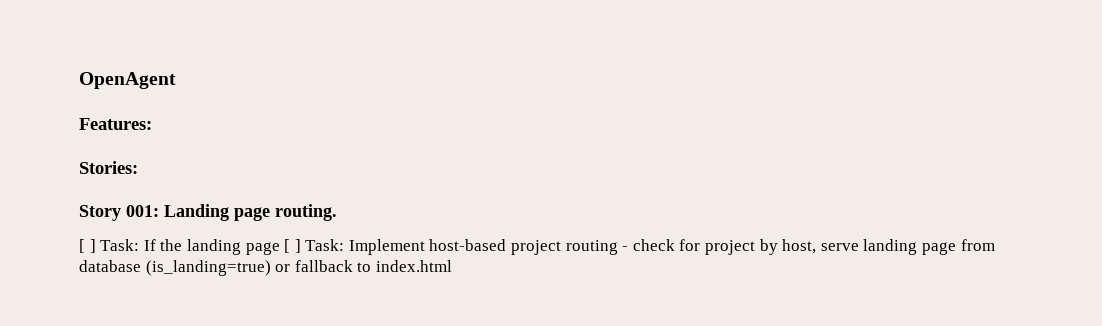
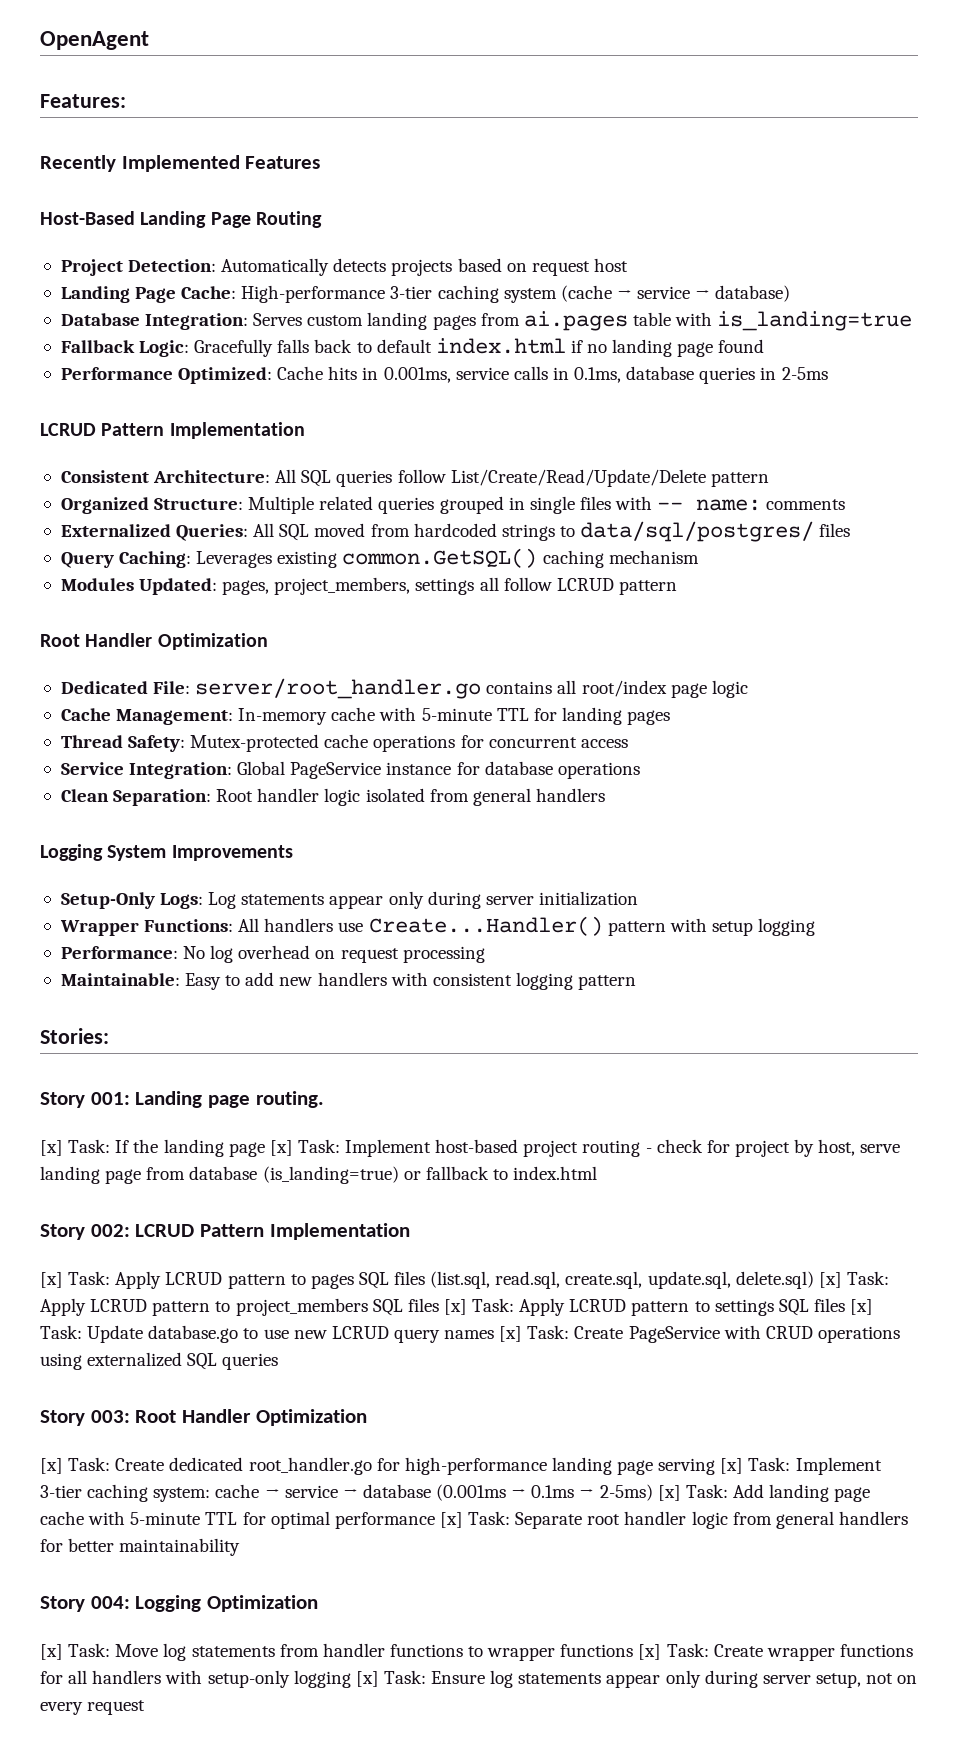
+ Recently Implemented Features
+ Host-Based Landing Page Routing
+ Project Detection: Automatically detects projects based on request host
+ Landing Page Cache: High-performance 3-tier caching system (cache → service → database)
+ Database Integration: Serves custom landing pages from ai.pages table with is_landing=true
+ Fallback Logic: Gracefully falls back to default index.html if no landing page found
+ Performance Optimized: Cache hits in 0.001ms, service calls in 0.1ms, database queries in 2-5ms
+ LCRUD Pattern Implementation
+ Consistent Architecture: All SQL queries follow List/Create/Read/Update/Delete pattern
+ Organized Structure: Multiple related queries grouped in single files with -- name: comments
+ Externalized Queries: All SQL moved from hardcoded strings to data/sql/postgres/ files
+ Query Caching: Leverages existing common.GetSQL() caching mechanism
+ Modules Updated: pages, project_members, settings all follow LCRUD pattern
+ Root Handler Optimization
+ Dedicated File: server/root_handler.go contains all root/index page logic
+ Cache Management: In-memory cache with 5-minute TTL for landing pages
+ Thread Safety: Mutex-protected cache operations for concurrent access
+ Service Integration: Global PageService instance for database operations
+ Clean Separation: Root handler logic isolated from general handlers
+ Logging System Improvements
+ Setup-Only Logs: Log statements appear only during server initialization
+ Wrapper Functions: All handlers use Create...Handler() pattern with setup logging
+ Performance: No log overhead on request processing
+ Maintainable: Easy to add new handlers with consistent logging pattern
- [ ] Task: If the landing page [ ] Task: Implement host-based project routing - check for project by host, serve landing page from database (is_landing=true) or fallback to index.html
+ [x] Task: If the landing page [x] Task: Implement host-based project routing - check for project by host, serve landing page from database (is_landing=true) or fallback to index.html
+ Story 002: LCRUD Pattern Implementation
+ [x] Task: Apply LCRUD pattern to pages SQL files (list.sql, read.sql, create.sql, update.sql, delete.sql) [x] Task: Apply LCRUD pattern to project_members SQL files [x] Task: Apply LCRUD pattern to settings SQL files [x] Task: Update database.go to use new LCRUD query names [x] Task: Create PageService with CRUD operations using externalized SQL queries
+ Story 003: Root Handler Optimization
+ [x] Task: Create dedicated root_handler.go for high-performance landing page serving [x] Task: Implement 3-tier caching system: cache → service → database (0.001ms → 0.1ms → 2-5ms) [x] Task: Add landing page cache with 5-minute TTL for optimal performance [x] Task: Separate root handler logic from general handlers for better maintainability
+ Story 004: Logging Optimization
+ [x] Task: Move log statements from handler functions to wrapper functions [x] Task: Create wrapper functions for all handlers with setup-only logging [x] Task: Ensure log statements appear only during server setup, not on every request

